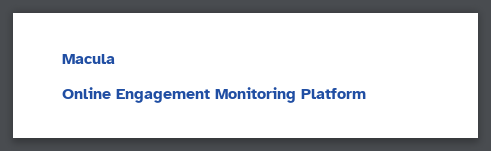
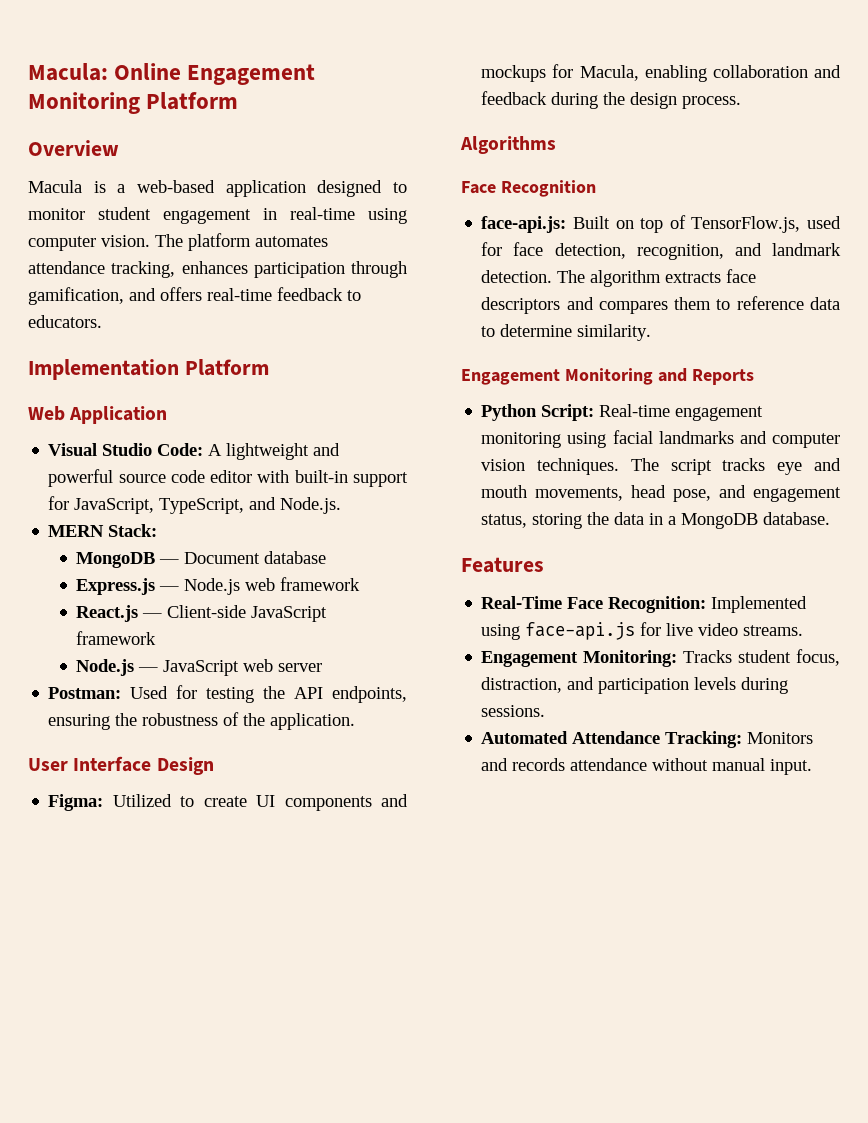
- Macula
- Online Engagement Monitoring Platform
+ Macula: Online Engagement Monitoring Platform
+ Overview
+ Macula is a web-based application designed to monitor student engagement in real-time using computer vision. The platform automates attendance tracking, enhances participation through gamification, and offers real-time feedback to educators.
+ Implementation Platform
+ Web Application
+ Visual Studio Code: A lightweight and powerful source code editor with built-in support for JavaScript, TypeScript, and Node.js.
+ MERN Stack:
+ MongoDB — Document database
+ Express.js — Node.js web framework
+ React.js — Client-side JavaScript framework
+ Node.js — JavaScript web server
+ Postman: Used for testing the API endpoints, ensuring the robustness of the application.
+ User Interface Design
+ Figma: Utilized to create UI components and mockups for Macula, enabling collaboration and feedback during the design process.
+ Algorithms
+ Face Recognition
+ face-api.js: Built on top of TensorFlow.js, used for face detection, recognition, and landmark detection. The algorithm extracts face descriptors and compares them to reference data to determine similarity.
+ Engagement Monitoring and Reports
+ Python Script: Real-time engagement monitoring using facial landmarks and computer vision techniques. The script tracks eye and mouth movements, head pose, and engagement status, storing the data in a MongoDB database.
+ Features
+ Real-Time Face Recognition: Implemented using face-api.js for live video streams.
+ Engagement Monitoring: Tracks student focus, distraction, and participation levels during sessions.
+ Automated Attendance Tracking: Monitors and records attendance without manual input.

